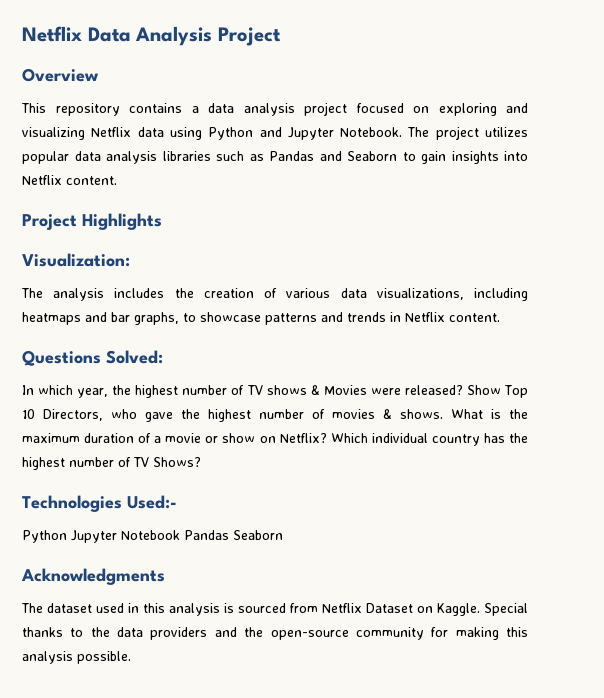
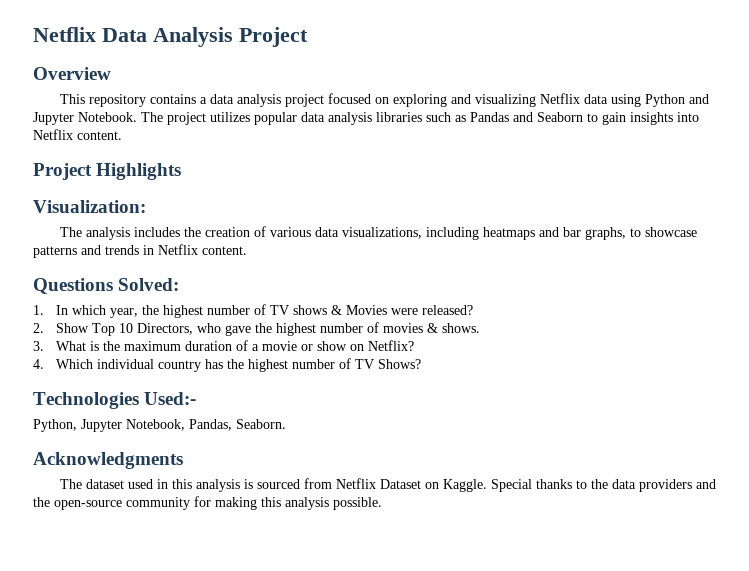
- In which year, the highest number of TV shows & Movies were released? Show Top 10 Directors, who gave the highest number of movies & shows. What is the maximum duration of a movie or show on Netflix? Which individual country has the highest number of TV Shows?
+ 1. In which year, the highest number of TV shows & Movies were released?
+ 2. Show Top 10 Directors, who gave the highest number of movies & shows.
+ 3. What is the maximum duration of a movie or show on Netflix?
+ 4. Which individual country has the highest number of TV Shows?
- Python Jupyter Notebook Pandas Seaborn
+ Python, Jupyter Notebook, Pandas, Seaborn.

